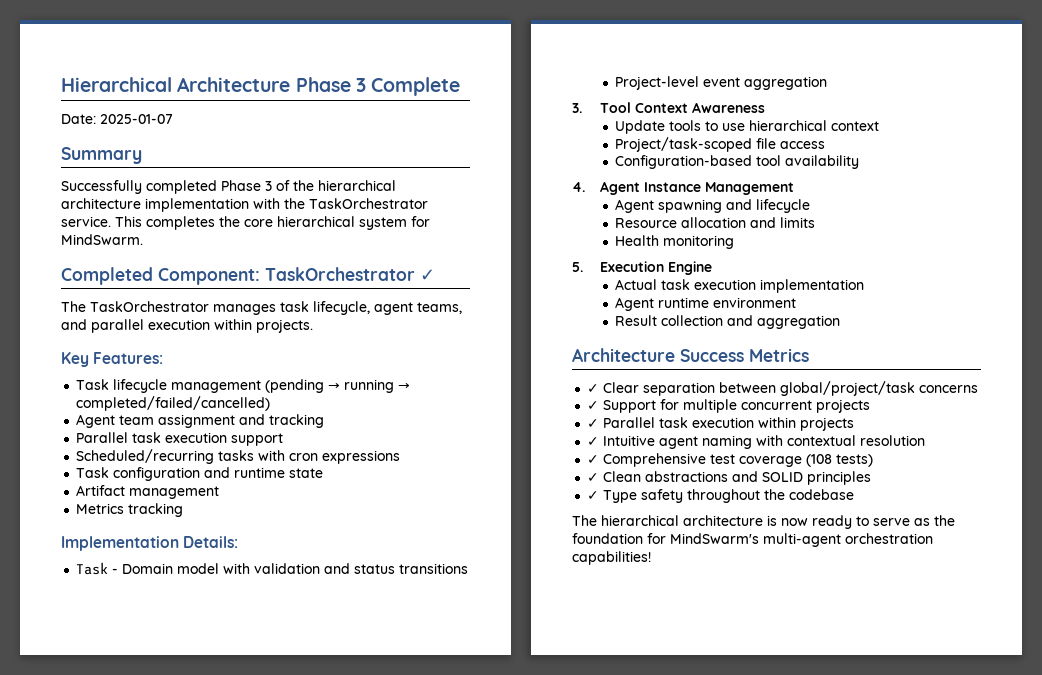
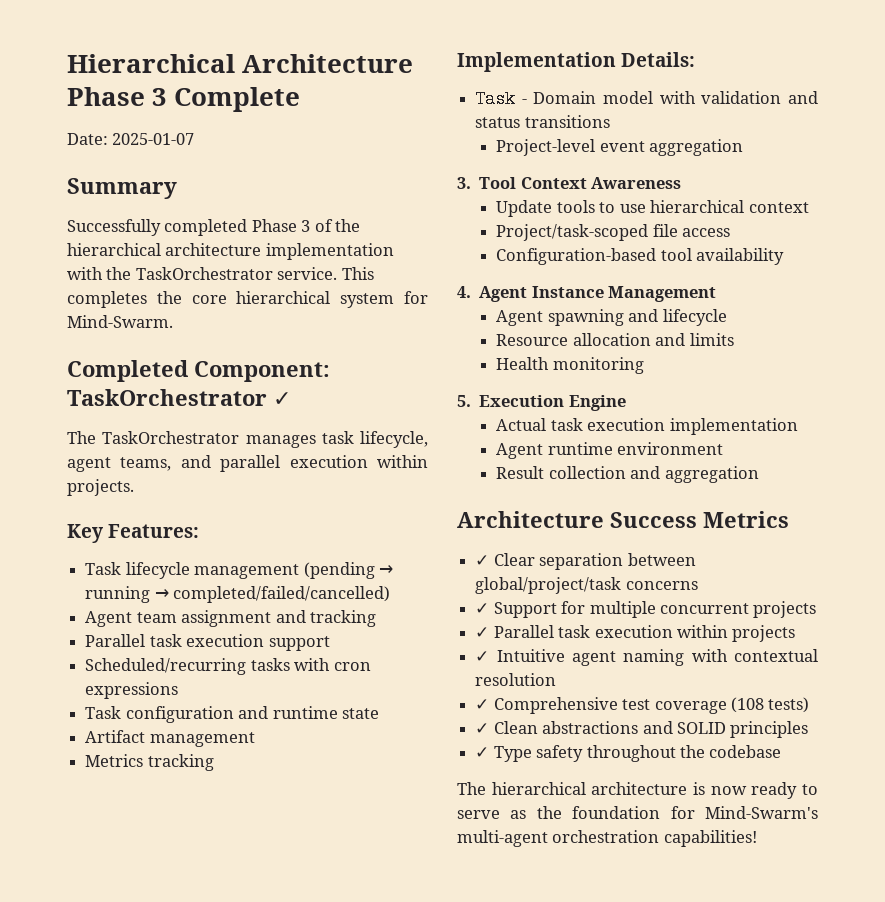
- This completes the core hierarchical system for MindSwarm.
+ This completes the core hierarchical system for Mind-Swarm.
- The hierarchical architecture is now ready to serve as the foundation for MindSwarm's multi-agent orchestration capabilities!
+ The hierarchical architecture is now ready to serve as the foundation for Mind-Swarm's multi-agent orchestration capabilities!

